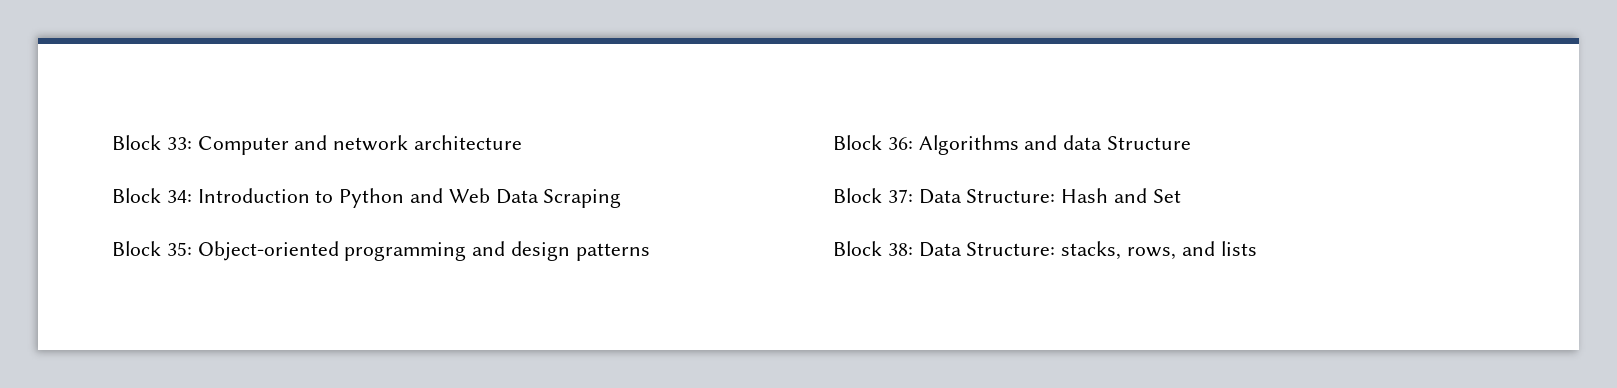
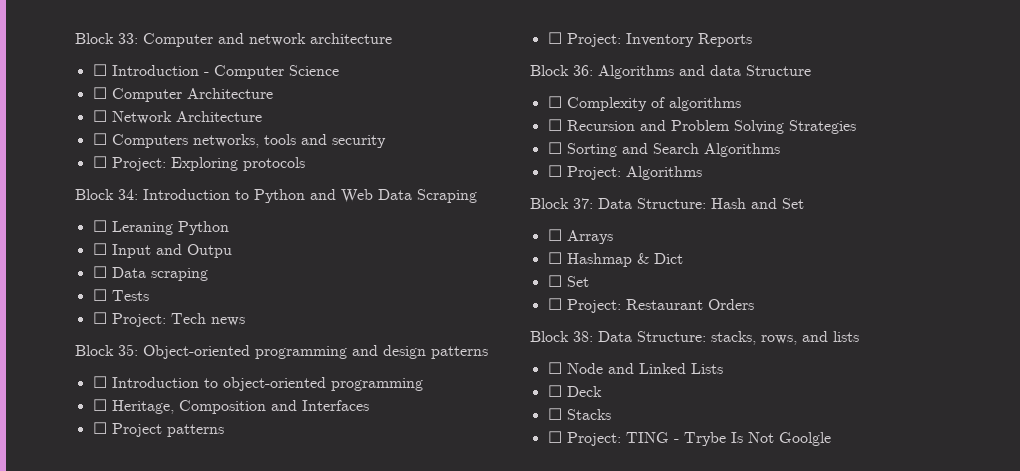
+ ☐ Introduction - Computer Science
+ ☐ Computer Architecture
+ ☐ Network Architecture
+ ☐ Computers networks, tools and security
+ ☐ Project: Exploring protocols
+ ☐ Leraning Python
+ ☐ Input and Outpu
+ ☐ Data scraping
+ ☐ Tests
+ ☐ Project: Tech news
+ ☐ Introduction to object-oriented programming
+ ☐ Heritage, Composition and Interfaces
+ ☐ Project patterns
+ ☐ Project: Inventory Reports
+ ☐ Complexity of algorithms
+ ☐ Recursion and Problem Solving Strategies
+ ☐ Sorting and Search Algorithms
+ ☐ Project: Algorithms
+ ☐ Arrays
+ ☐ Hashmap & Dict
+ ☐ Set
+ ☐ Project: Restaurant Orders
+ ☐ Node and Linked Lists
+ ☐ Deck
+ ☐ Stacks
+ ☐ Project: TING - Trybe Is Not Goolgle

